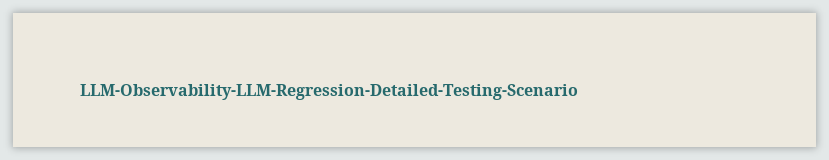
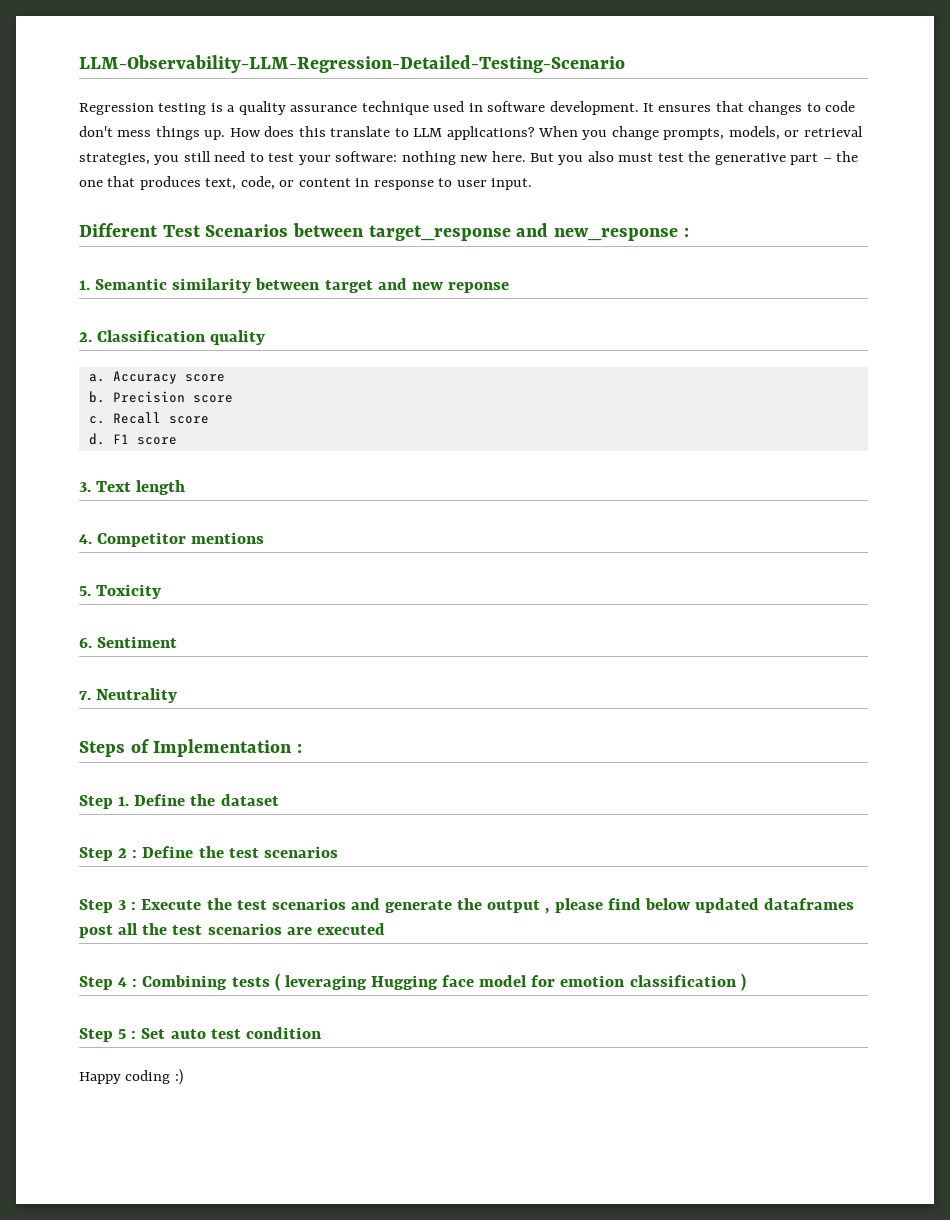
+ Regression testing is a quality assurance technique used in software development. It ensures that changes to code don't mess things up. How does this translate to LLM applications? When you change prompts, models, or retrieval strategies, you still need to test your software: nothing new here. But you also must test the generative part – the one that produces text, code, or content in response to user input.
+ Different Test Scenarios between target_response and new_response :
+ 1. Semantic similarity between target and new reponse
+ 2. Classification quality
+ a. Accuracy score
+ b. Precision score
+ c. Recall score
+ d. F1 score
+ 3. Text length
+ 4. Competitor mentions
+ 5. Toxicity
+ 6. Sentiment
+ 7. Neutrality
+ Steps of Implementation :
+ Step 1. Define the dataset
+ Step 2 : Define the test scenarios
+ Step 3 : Execute the test scenarios and generate the output , please find below updated dataframes post all the test scenarios are executed
+ Step 4 : Combining tests ( leveraging Hugging face model for emotion classification )
+ Step 5 : Set auto test condition
+ Happy coding :)

